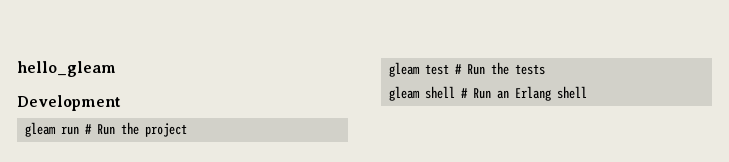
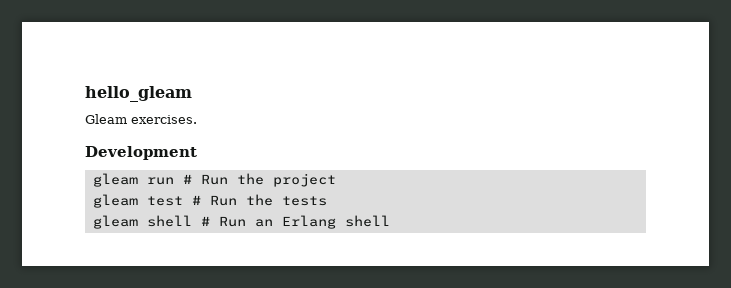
+ Gleam exercises.

